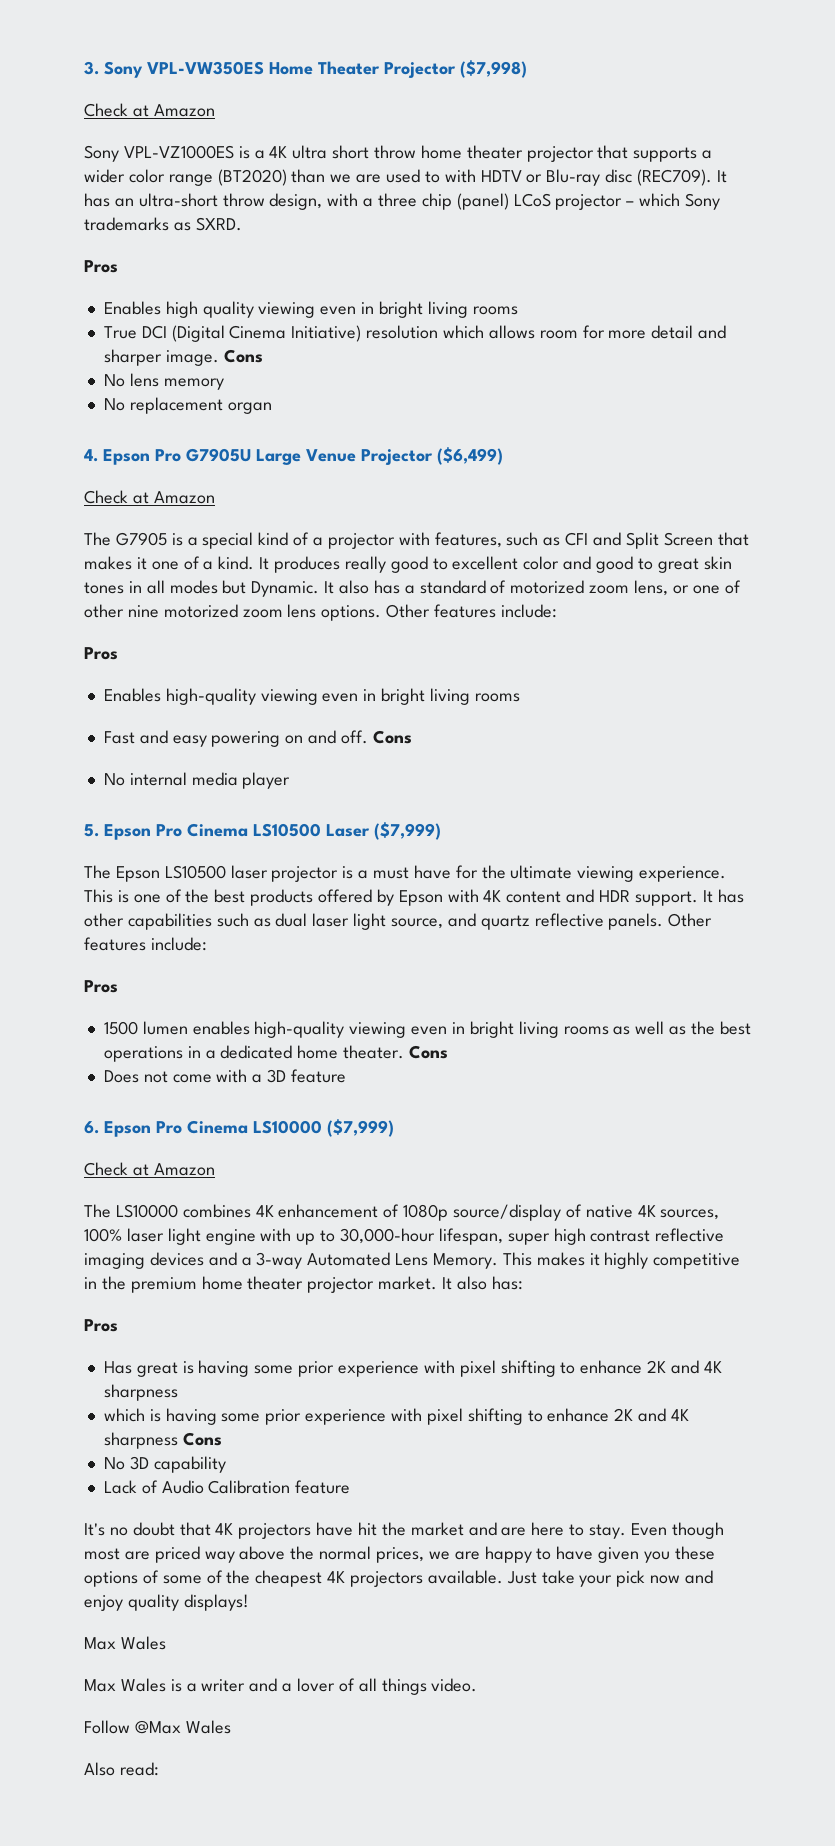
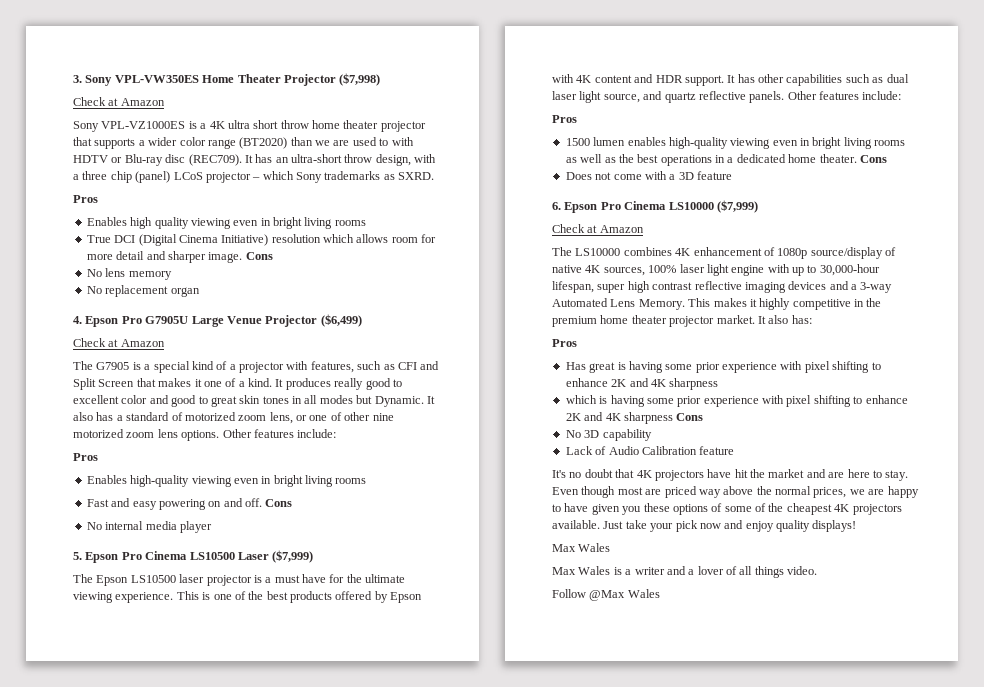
- Also read:

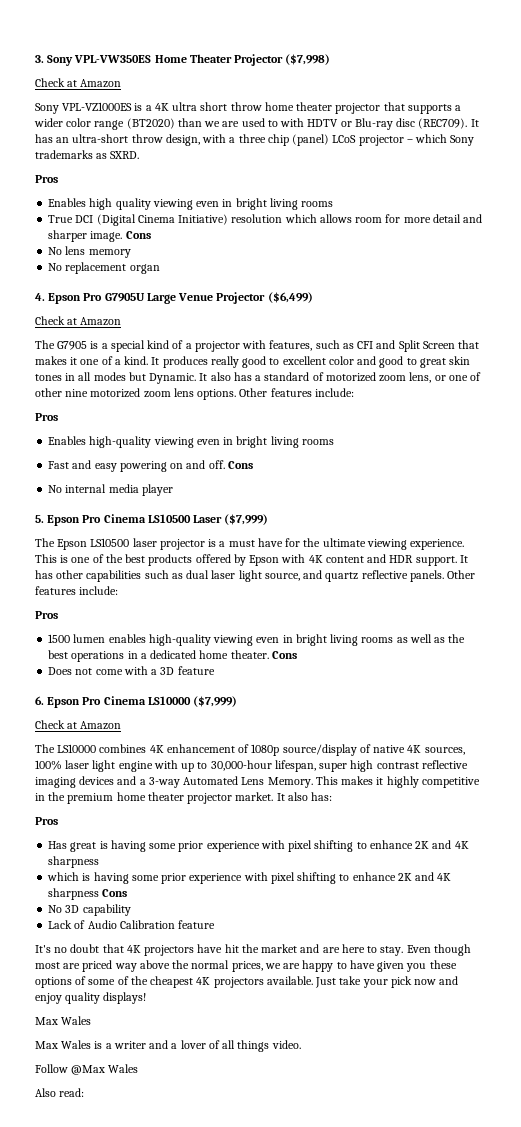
+ Also read:

